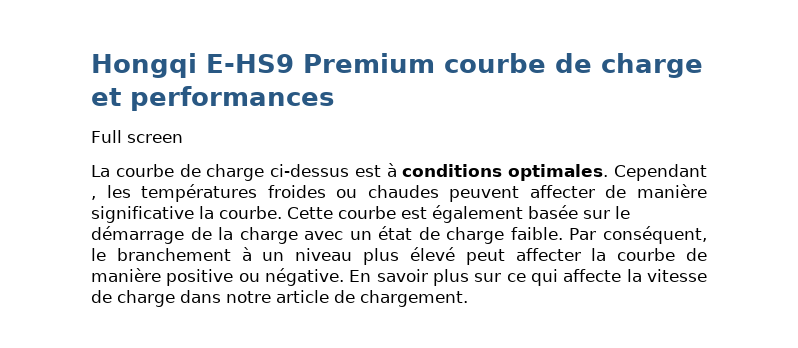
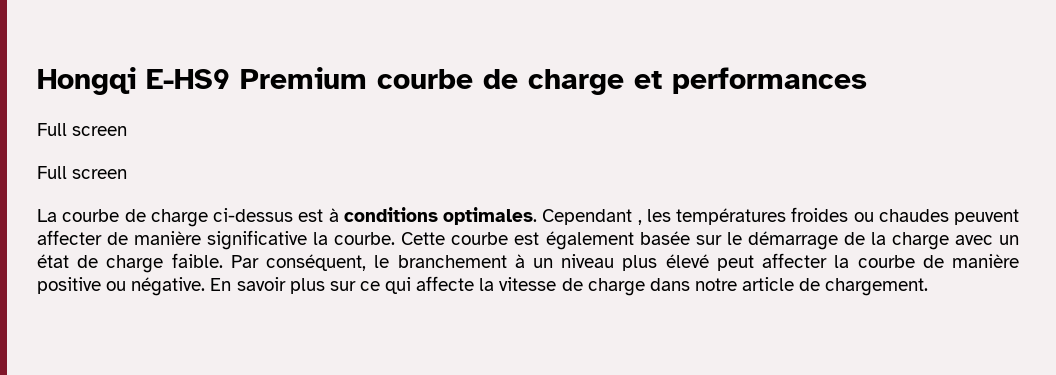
  Hongqi E-HS9 Premium courbe de charge et performances
+ Full screen

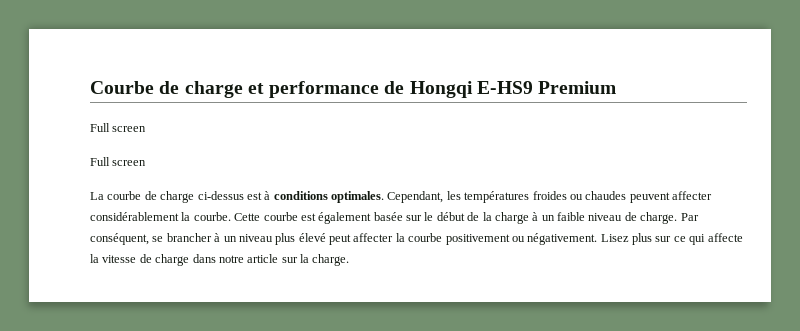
- Hongqi E-HS9 Premium courbe de charge et performances
+ Courbe de charge et performance de Hongqi E-HS9 Premium
- Cependant , les températures froides ou chaudes peuvent affecter de manière significative la courbe.
+ Cependant, les températures froides ou chaudes peuvent affecter considérablement la courbe.
- Cette courbe est également basée sur le démarrage de la charge avec un état de charge faible. Par conséquent, le branchement à un niveau plus élevé peut affecter la courbe de manière positive ou négative. En savoir plus sur ce qui affecte la vitesse de charge dans notre article de chargement.
+ Cette courbe est également basée sur le début de la charge à un faible niveau de charge. Par conséquent, se brancher à un niveau plus élevé peut affecter la courbe positivement ou négativement. Lisez plus sur ce qui affecte la vitesse de charge dans notre article sur la charge.

